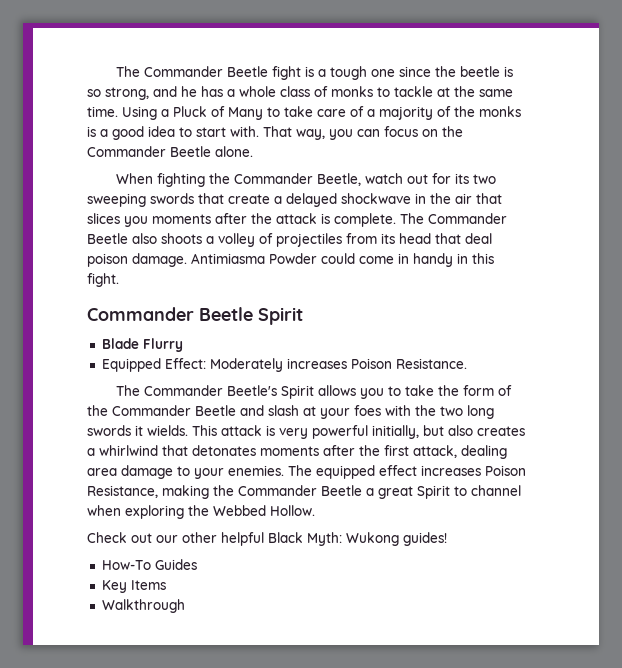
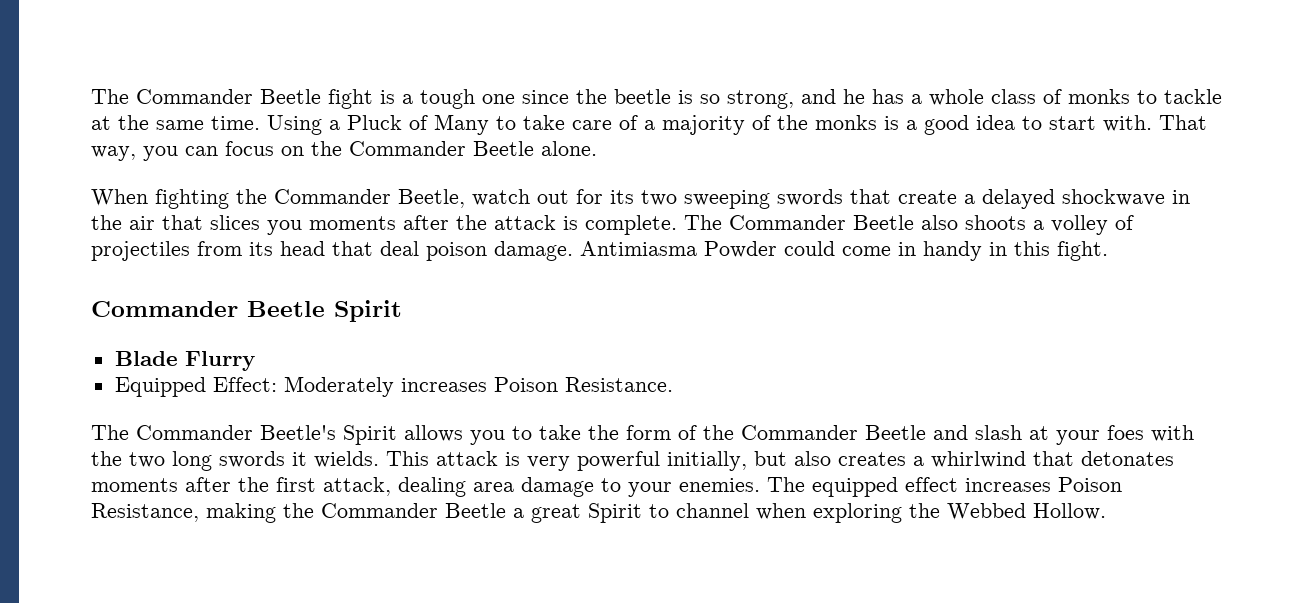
- Check out our other helpful Black Myth: Wukong guides!
- How-To Guides
- Key Items
- Walkthrough

